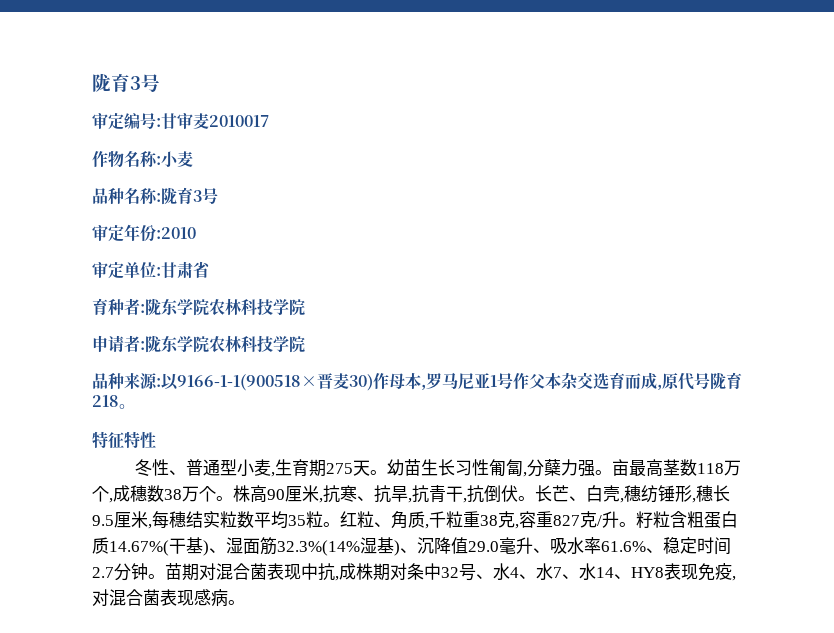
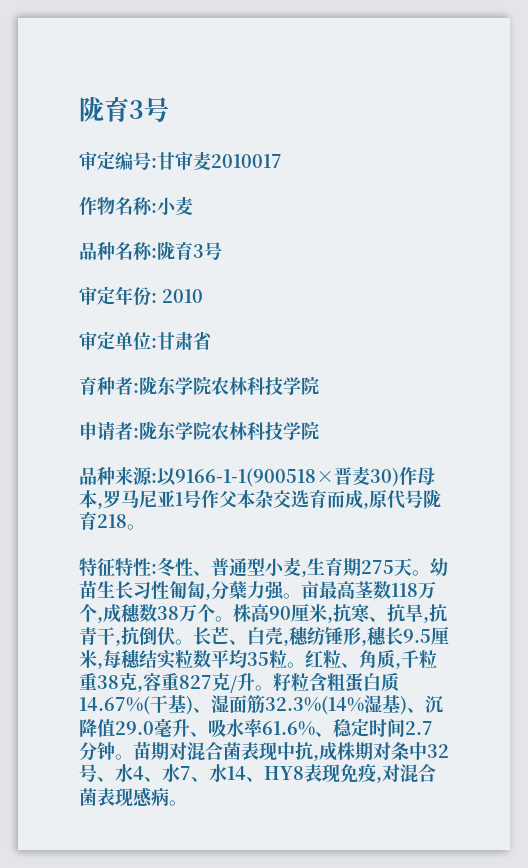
- 审定年份:2010
+ 审定年份: 2010
- 特征特性
- 冬性、普通型小麦,生育期275天。
+ 特征特性:冬性、普通型小麦,生育期275天。

